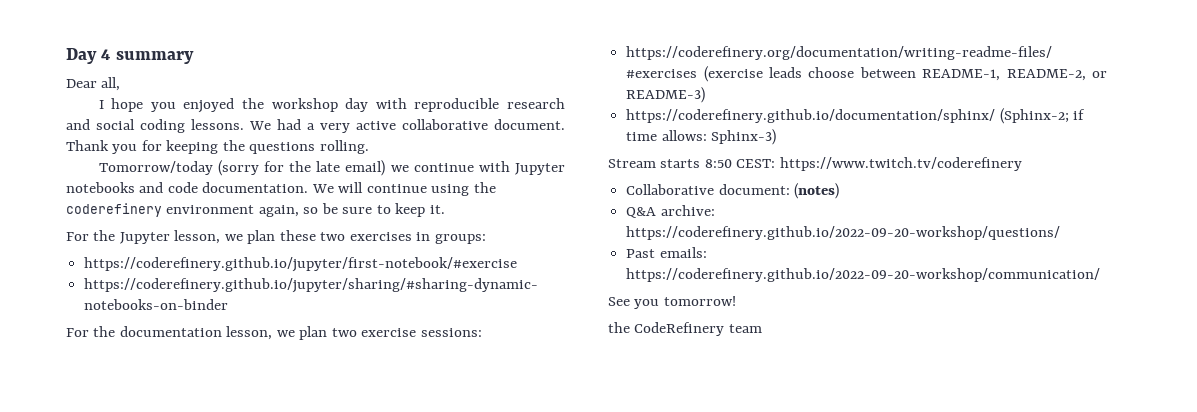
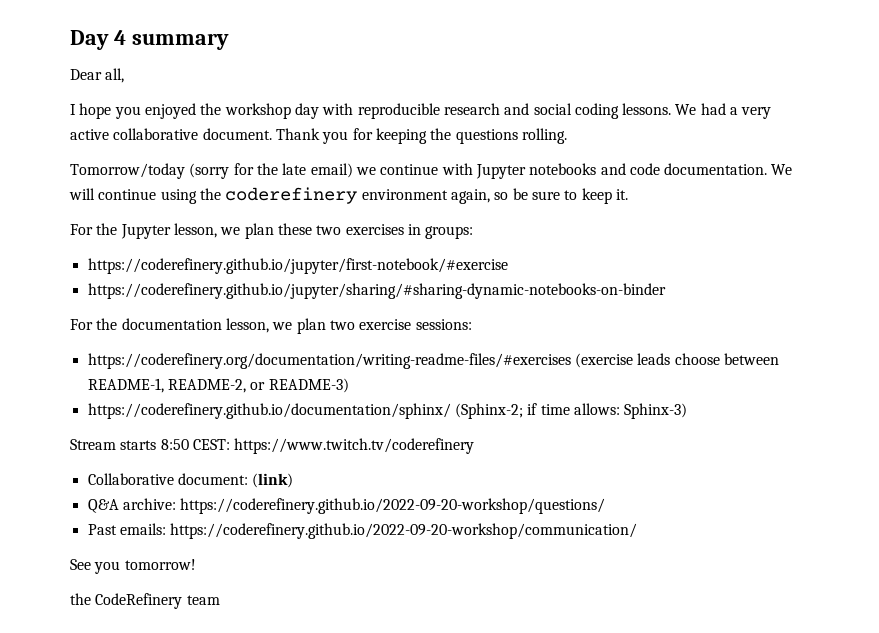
- Collaborative document: (notes)
+ Collaborative document: (link)

